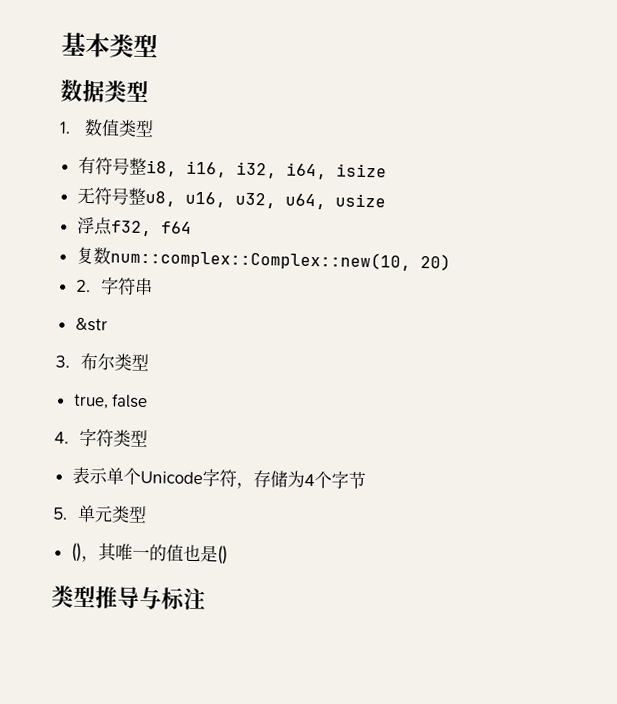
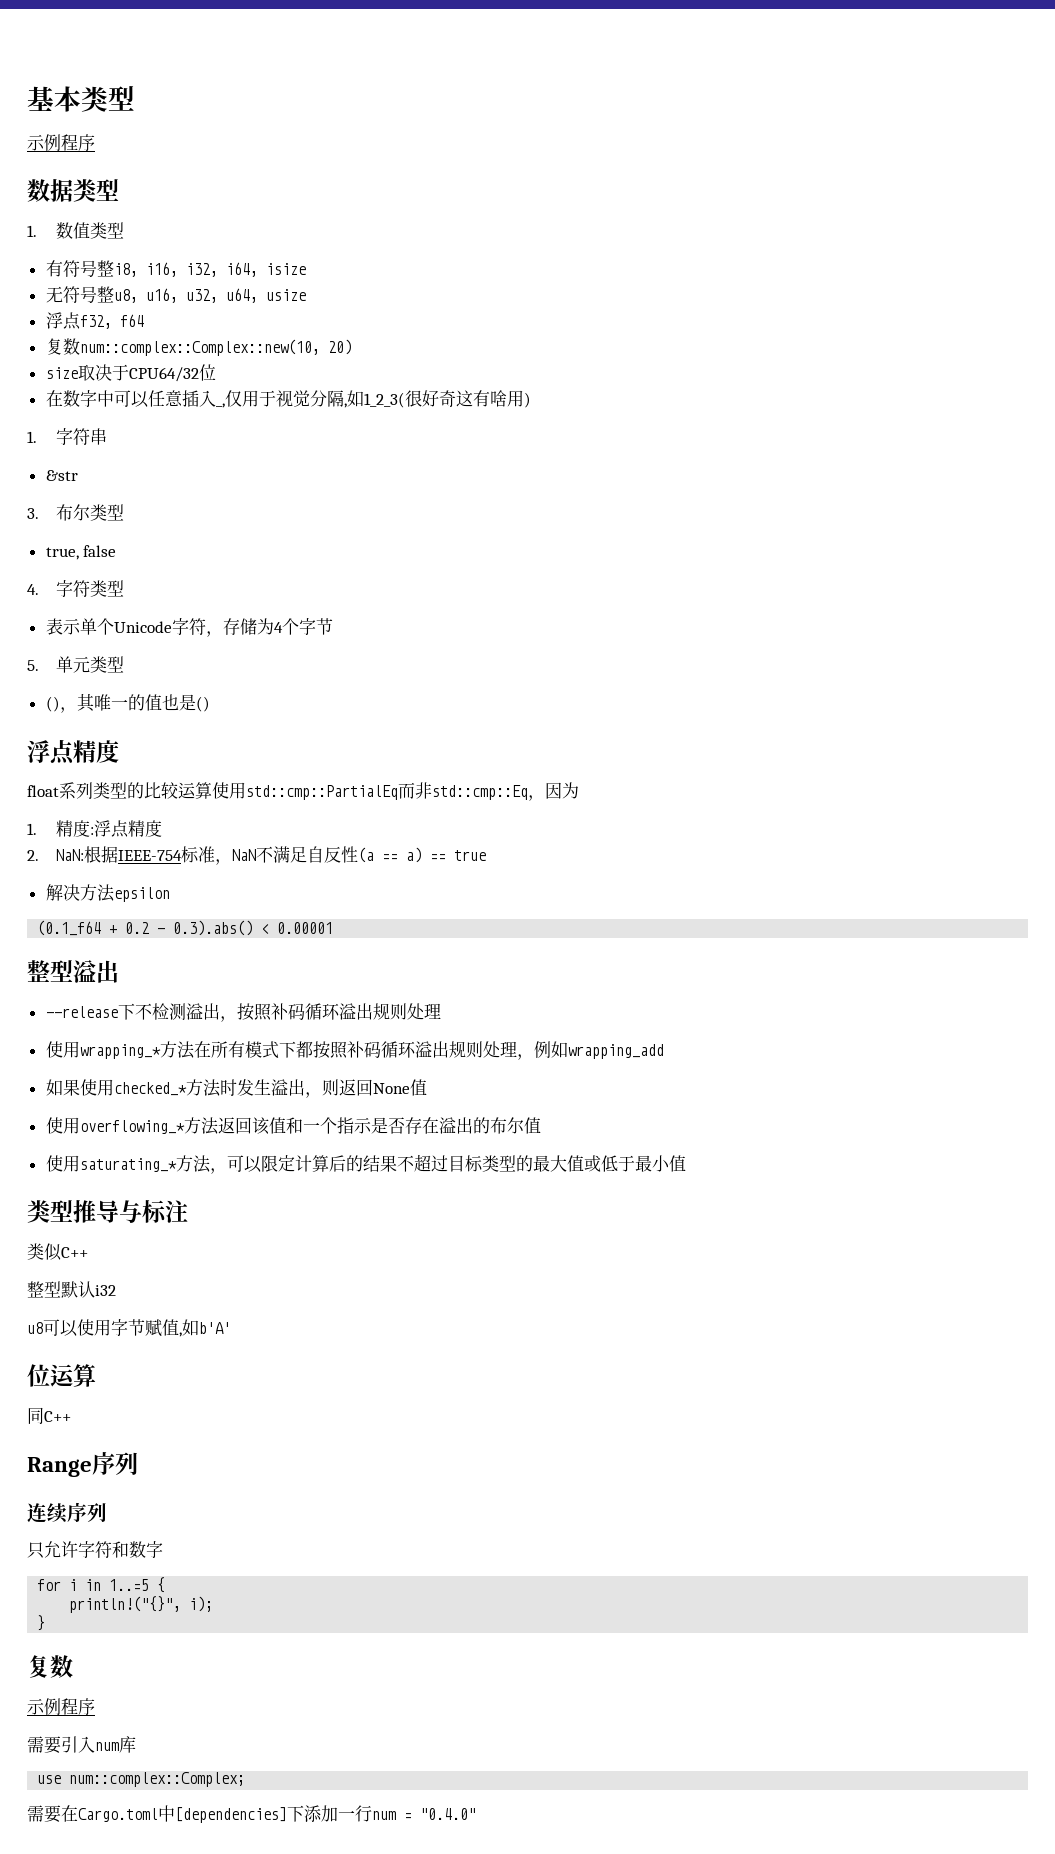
  基本类型
+ 示例程序
- 2.字符串
+ size取决于CPU64/32位
+ 在数字中可以任意插入_,仅用于视觉分隔,如1_2_3(很好奇这有啥用)
+ 1.字符串
  ()，其唯一的值也是()
+ 浮点精度
+ float系列类型的比较运算使用std::cmp::PartialEq而非std::cmp::Eq，因为
+ 1.精度:浮点精度
+ 2. NaN:根据IEEE-754标准，NaN不满足自反性(a == a) == true
+ 解决方法epsilon
+ (0.1_f64 + 0.2 - 0.3).abs() < 0.00001
+ 整型溢出
+ --release下不检测溢出，按照补码循环溢出规则处理
+ 使用wrapping_*方法在所有模式下都按照补码循环溢出规则处理，例如wrapping_add
+ 如果使用checked_*方法时发生溢出，则返回None值
+ 使用overflowing_*方法返回该值和一个指示是否存在溢出的布尔值
+ 使用saturating_*方法，可以限定计算后的结果不超过目标类型的最大值或低于最小值
  类型推导与标注
+ 类似C++
+ 整型默认i32
+ u8可以使用字节赋值,如b'A'
+ 位运算
+ 同C++
+ Range序列
+ 连续序列
+ 只允许字符和数字
+ for i in 1..=5 {
+ println!("{}", i);
+ }
+ 复数
+ 示例程序
+ 需要引入num库
+ use num::complex::Complex;
+ 需要在Cargo.toml中[dependencies]下添加一行num = "0.4.0"

